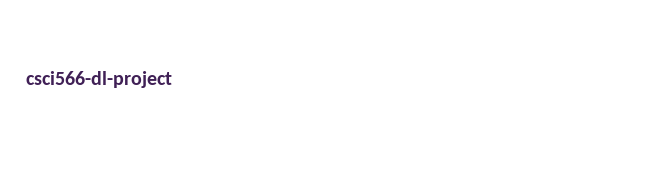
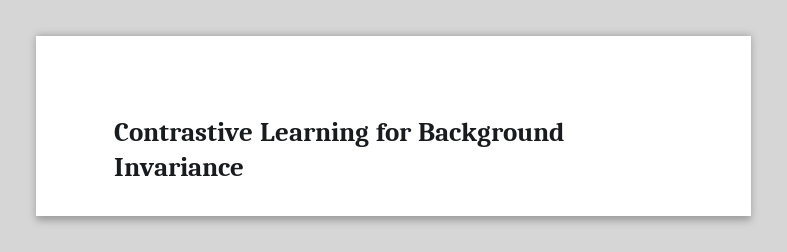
- csci566-dl-project
+ Contrastive Learning for Background Invariance

